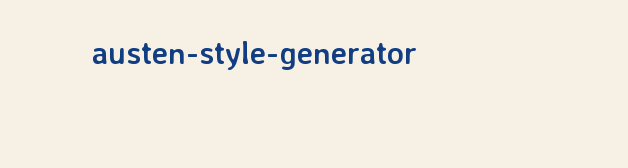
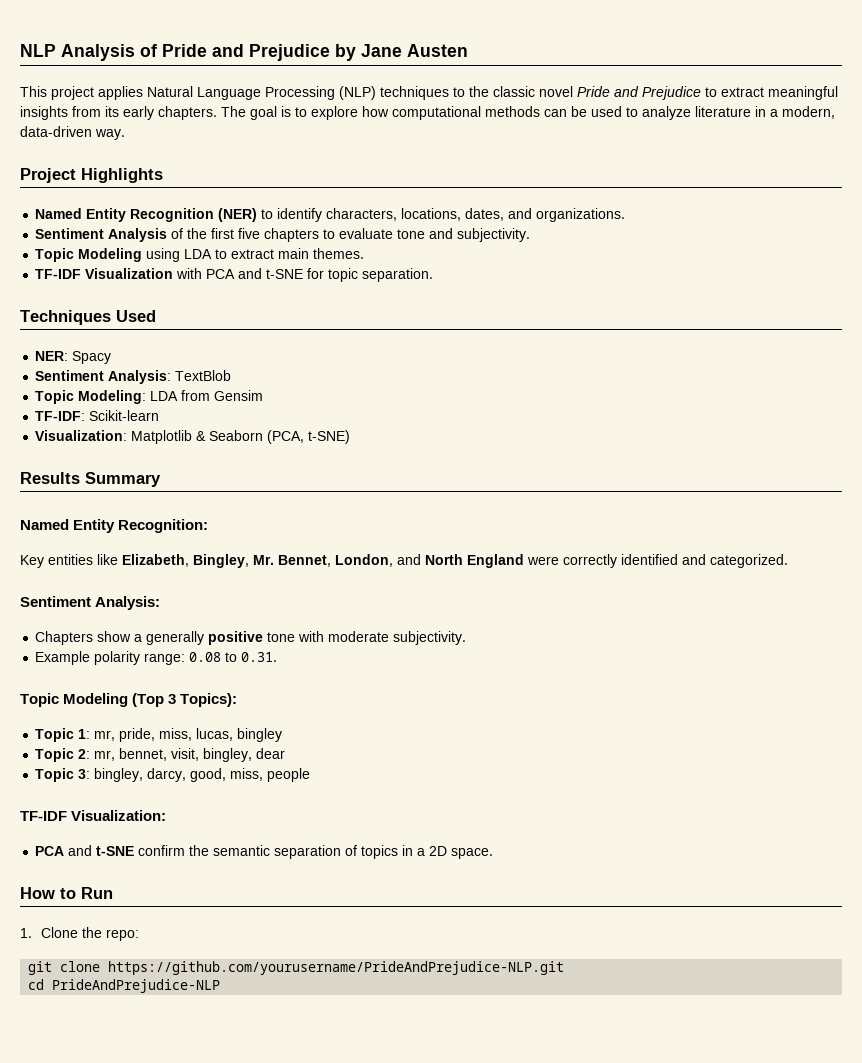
- austen-style-generator
+ NLP Analysis of Pride and Prejudice by Jane Austen
+ This project applies Natural Language Processing (NLP) techniques to the classic novel Pride and Prejudice to extract meaningful insights from its early chapters. The goal is to explore how computational methods can be used to analyze literature in a modern, data-driven way.
+ Project Highlights
+ Named Entity Recognition (NER) to identify characters, locations, dates, and organizations.
+ Sentiment Analysis of the first five chapters to evaluate tone and subjectivity.
+ Topic Modeling using LDA to extract main themes.
+ TF-IDF Visualization with PCA and t-SNE for topic separation.
+ Techniques Used
+ NER: Spacy
+ Sentiment Analysis: TextBlob
+ Topic Modeling: LDA from Gensim
+ TF-IDF: Scikit-learn
+ Visualization: Matplotlib & Seaborn (PCA, t-SNE)
+ Results Summary
+ Named Entity Recognition:
+ Key entities like Elizabeth, Bingley, Mr. Bennet, London, and North England were correctly identified and categorized.
+ Sentiment Analysis:
+ Chapters show a generally positive tone with moderate subjectivity.
+ Example polarity range: 0.08 to 0.31.
+ Topic Modeling (Top 3 Topics):
+ Topic 1: mr, pride, miss, lucas, bingley
+ Topic 2: mr, bennet, visit, bingley, dear
+ Topic 3: bingley, darcy, good, miss, people
+ TF-IDF Visualization:
+ PCA and t-SNE confirm the semantic separation of topics in a 2D space.
+ How to Run
+ 1. Clone the repo:
+ git clone https://github.com/yourusername/PrideAndPrejudice-NLP.git
+ cd PrideAndPrejudice-NLP

